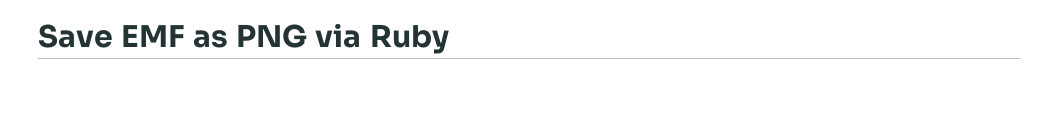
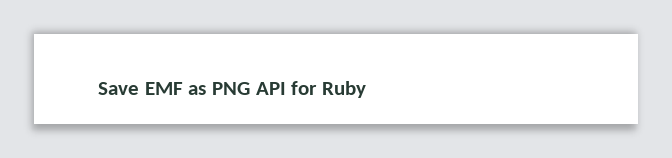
- Save EMF as PNG via Ruby
+ Save EMF as PNG API for Ruby

